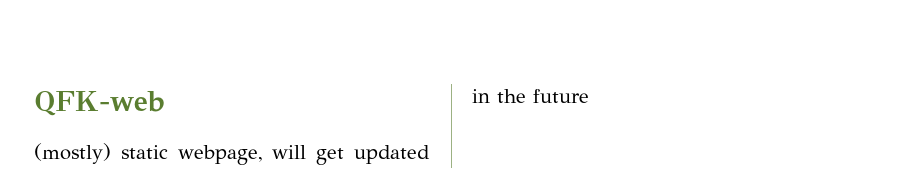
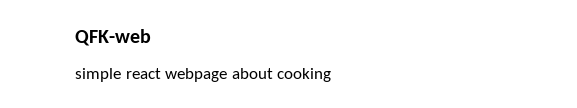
- (mostly) static webpage, will get updated in the future
+ simple react webpage about cooking

